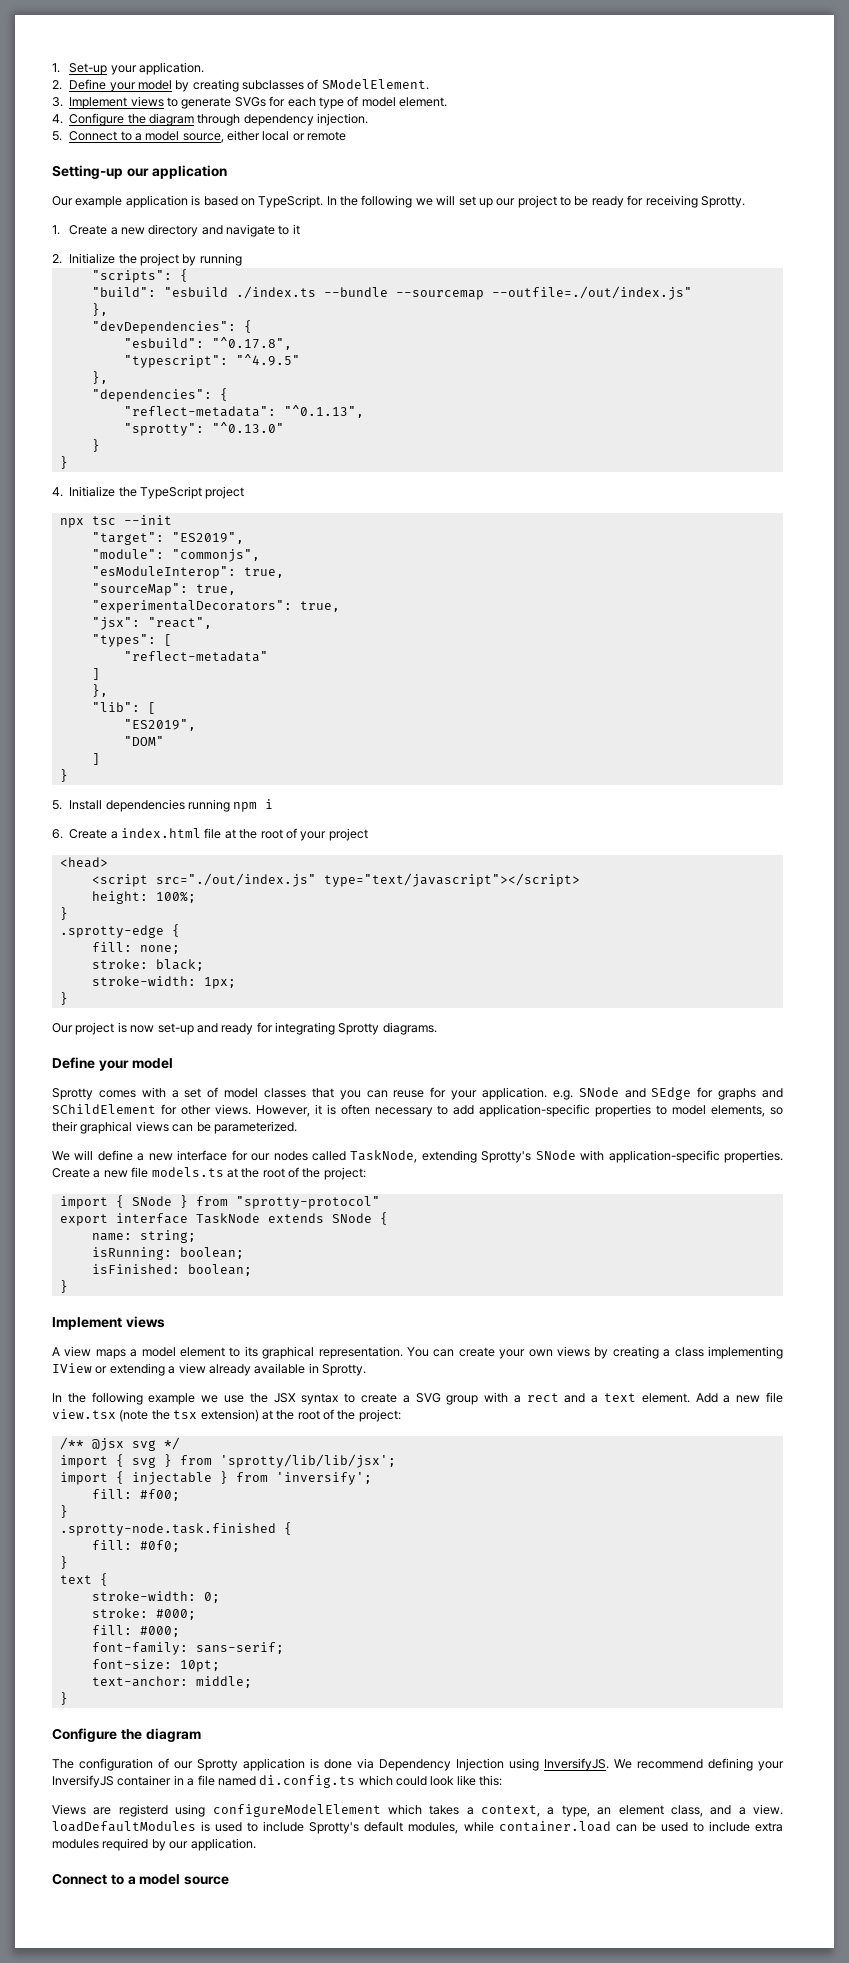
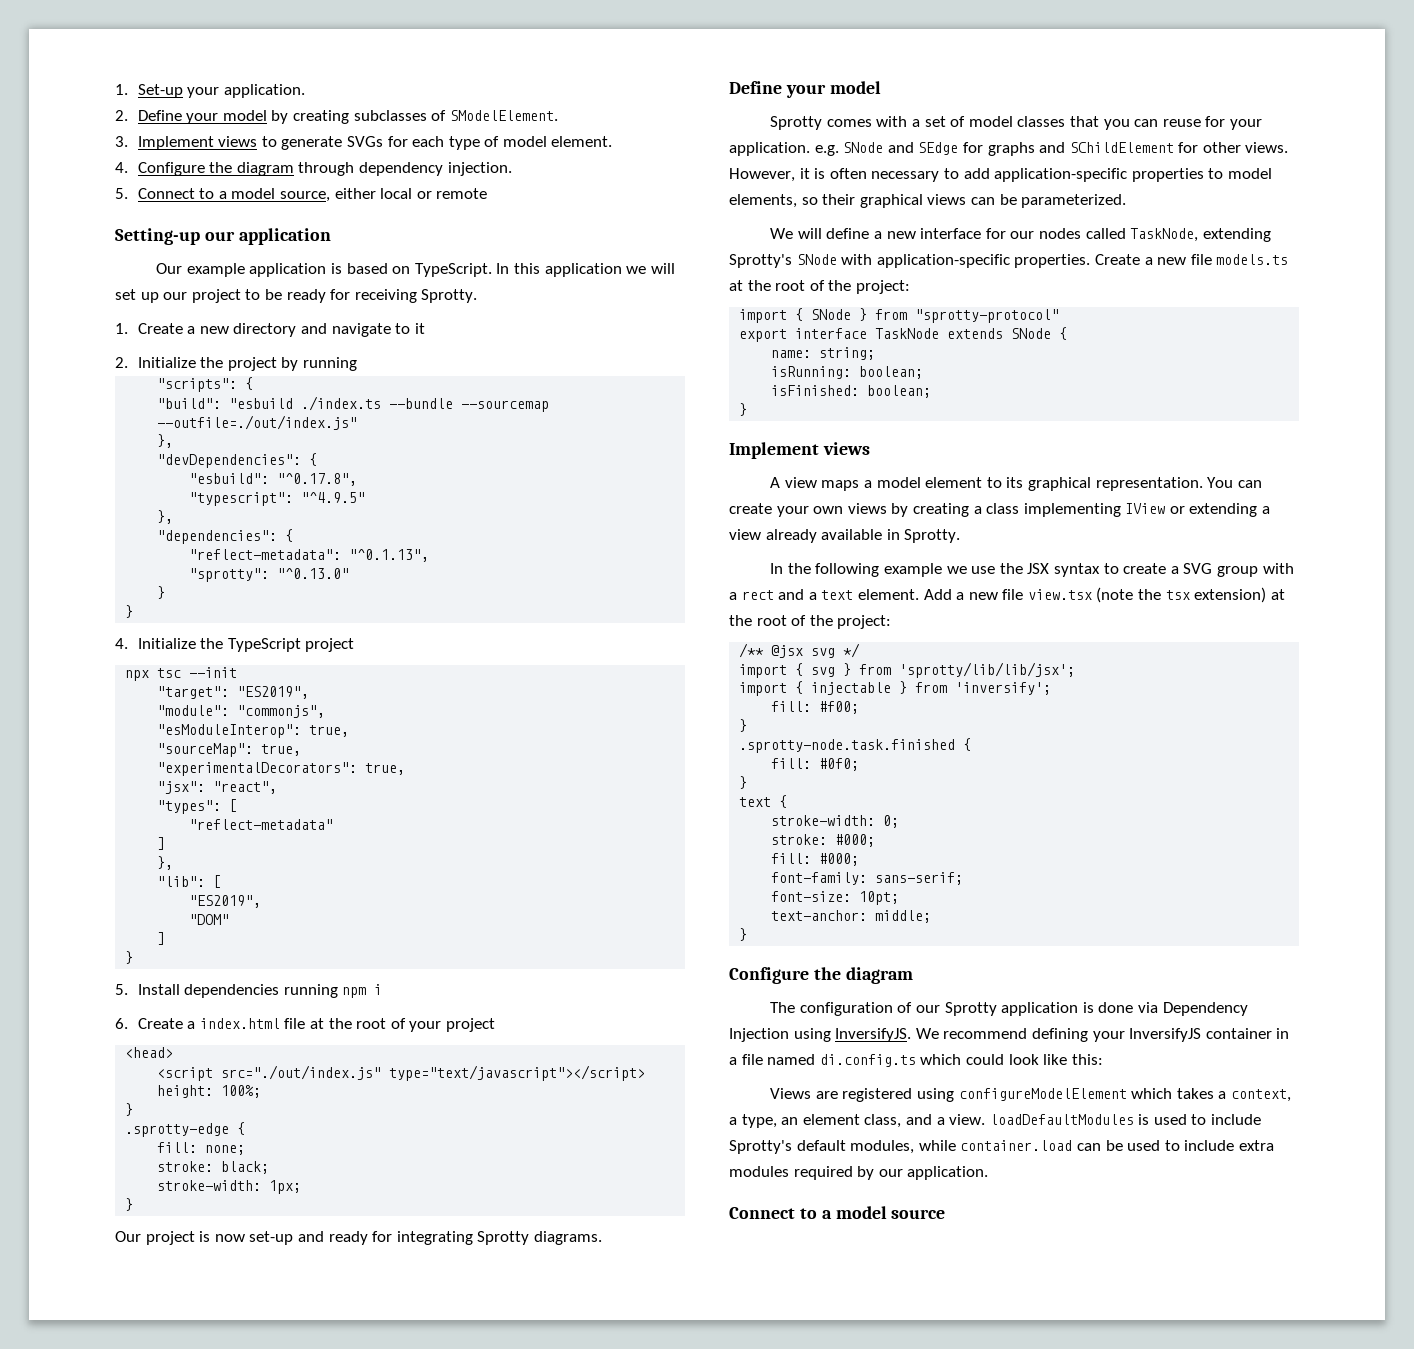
- In the following we will set up our project to be ready for receiving Sprotty.
+ In this application we will set up our project to be ready for receiving Sprotty.
- Views are registerd using configureModelElement which takes a context, a type, an element class, and a view. loadDefaultModules is used to include Sprotty's default modules, while container.load can be used to include extra modules required by our application.
+ Views are registered using configureModelElement which takes a context, a type, an element class, and a view. loadDefaultModules is used to include Sprotty's default modules, while container.load can be used to include extra modules required by our application.

